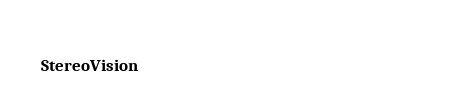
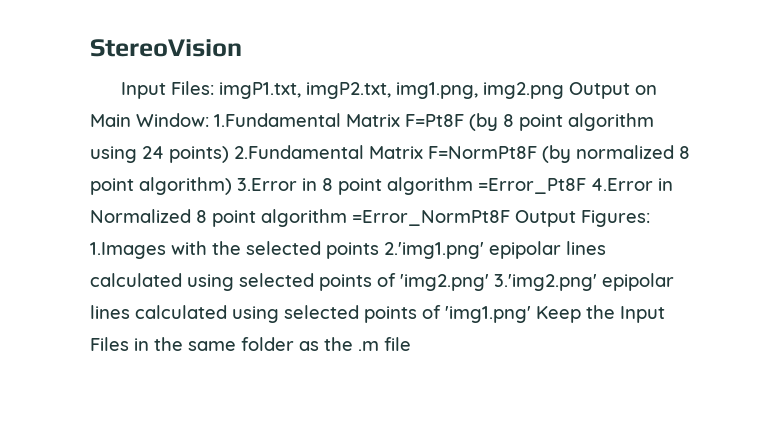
+ Input Files: imgP1.txt, imgP2.txt, img1.png, img2.png Output on Main Window: 1.Fundamental Matrix F=Pt8F (by 8 point algorithm using 24 points) 2.Fundamental Matrix F=NormPt8F (by normalized 8 point algorithm) 3.Error in 8 point algorithm =Error_Pt8F 4.Error in Normalized 8 point algorithm =Error_NormPt8F Output Figures: 1.Images with the selected points 2.'img1.png' epipolar lines calculated using selected points of 'img2.png' 3.'img2.png' epipolar lines calculated using selected points of 'img1.png' Keep the Input Files in the same folder as the .m file

